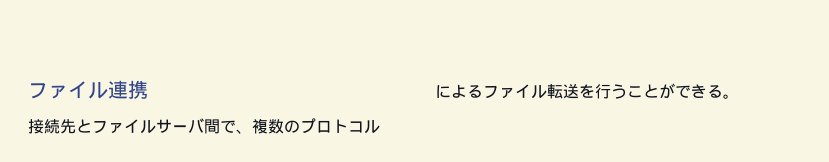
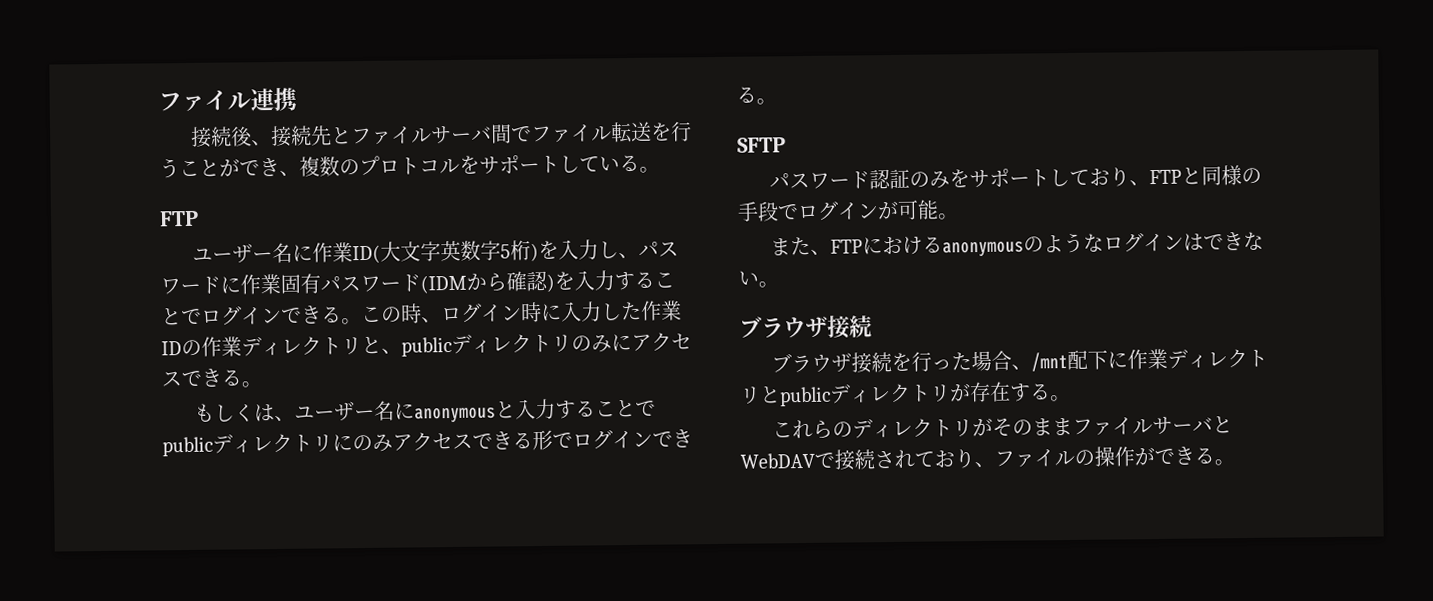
- 接続先とファイルサーバ間で、複数のプロトコルによるファイル転送を行うことができる。
+ 接続後、接続先とファイルサーバ間でファイル転送を行うことができ、複数のプロトコルをサポートしている。
+ FTP
+ ユーザー名に作業ID(大文字英数字5桁)を入力し、パスワードに作業固有パスワード(IDMから確認)を入力することでログインできる。この時、ログイン時に入力した作業IDの作業ディレクトリと、publicディレクトリのみにアクセスできる。
+ もしくは、ユーザー名にanonymousと入力することでpublicディレクトリにのみアクセスできる形でログインできる。
+ SFTP
+ パスワード認証のみをサポートしており、FTPと同様の手段でログインが可能。
+ また、FTPにおけるanonymousのようなログインはできない。
+ ブラウザ接続
+ ブラウザ接続を行った場合、/mnt配下に作業ディレクトリとpublicディレクトリが存在する。
+ これらのディレクトリがそのままファイルサーバとWebDAVで接続されており、ファイルの操作ができる。

